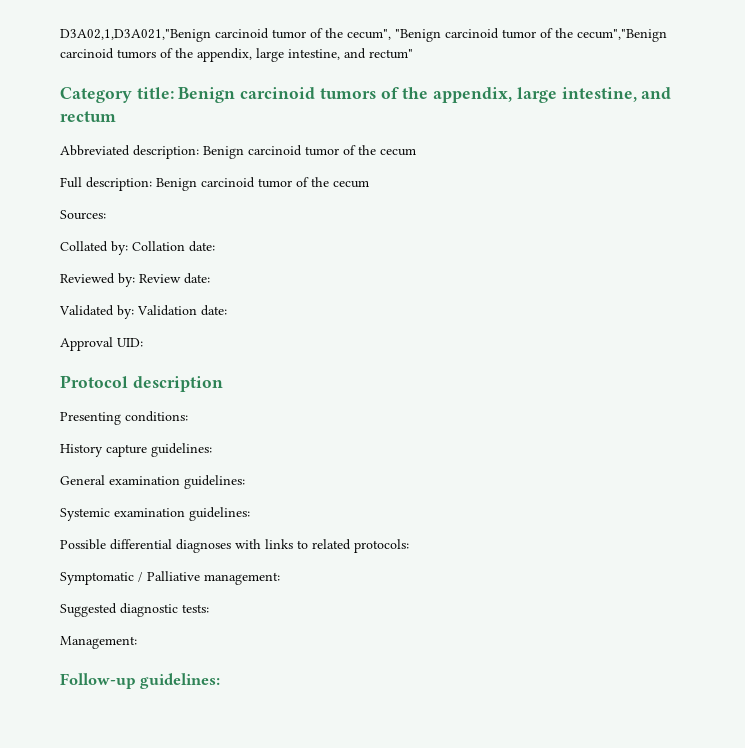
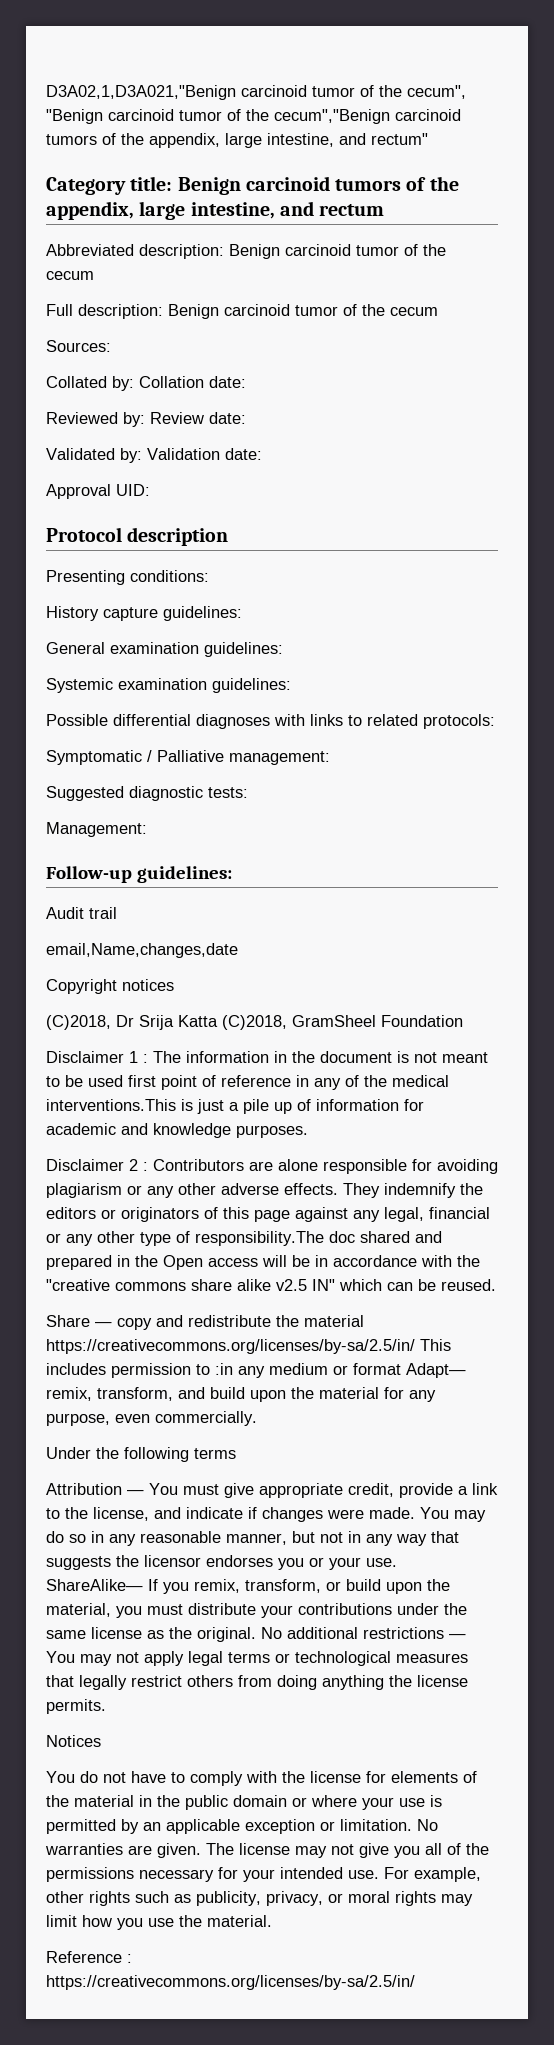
+ Audit trail
+ email,Name,changes,date
+ Copyright notices
+ (C)2018, Dr Srija Katta (C)2018, GramSheel Foundation
+ Disclaimer 1 : The information in the document is not meant to be used first point of reference in any of the medical interventions.This is just a pile up of information for academic and knowledge purposes.
+ Disclaimer 2 : Contributors are alone responsible for avoiding plagiarism or any other adverse effects. They indemnify the editors or originators of this page against any legal, financial or any other type of responsibility.The doc shared and prepared in the Open access will be in accordance with the "creative commons share alike v2.5 IN" which can be reused.
+ Share — copy and redistribute the material https://creativecommons.org/licenses/by-sa/2.5/in/ This includes permission to :in any medium or format Adapt— remix, transform, and build upon the material for any purpose, even commercially.
+ Under the following terms
+ Attribution — You must give appropriate credit, provide a link to the license, and indicate if changes were made. You may do so in any reasonable manner, but not in any way that suggests the licensor endorses you or your use. ShareAlike— If you remix, transform, or build upon the material, you must distribute your contributions under the same license as the original. No additional restrictions — You may not apply legal terms or technological measures that legally restrict others from doing anything the license permits.
+ Notices
+ You do not have to comply with the license for elements of the material in the public domain or where your use is permitted by an applicable exception or limitation. No warranties are given. The license may not give you all of the permissions necessary for your intended use. For example, other rights such as publicity, privacy, or moral rights may limit how you use the material.
+ Reference : https://creativecommons.org/licenses/by-sa/2.5/in/

